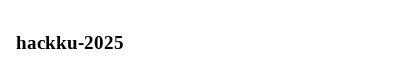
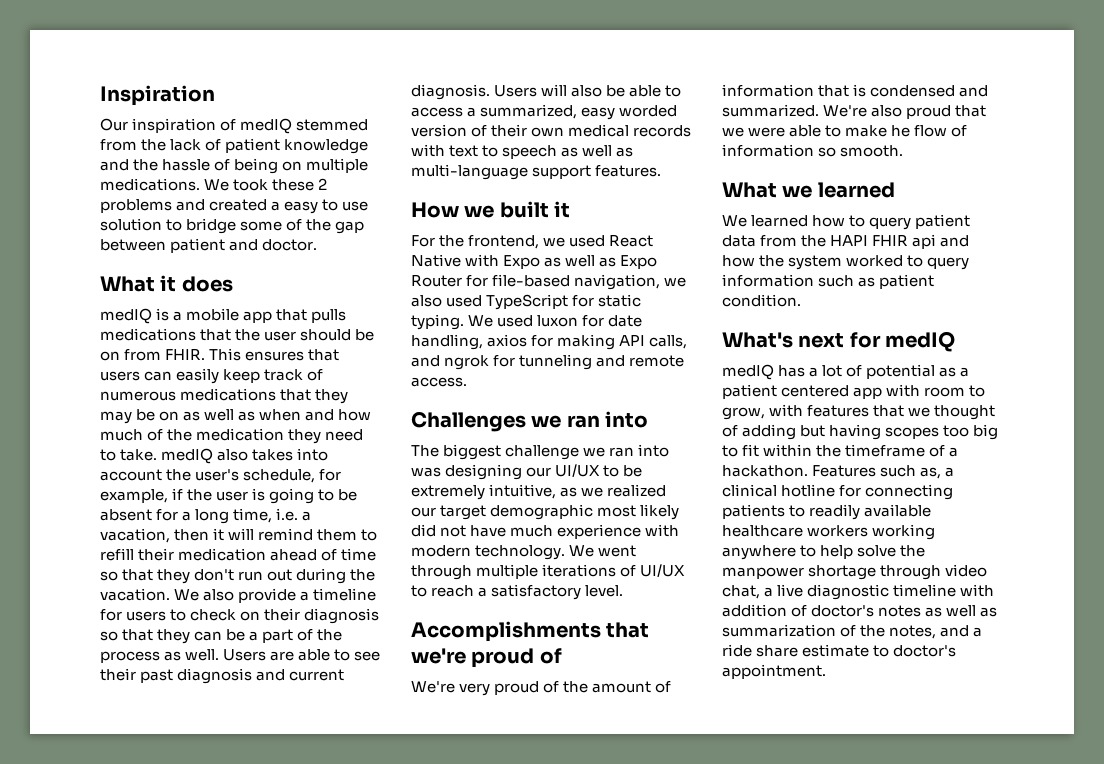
- hackku-2025
+ Inspiration
+ Our inspiration of medIQ stemmed from the lack of patient knowledge and the hassle of being on multiple medications. We took these 2 problems and created a easy to use solution to bridge some of the gap between patient and doctor.
+ What it does
+ medIQ is a mobile app that pulls medications that the user should be on from FHIR. This ensures that users can easily keep track of numerous medications that they may be on as well as when and how much of the medication they need to take. medIQ also takes into account the user's schedule, for example, if the user is going to be absent for a long time, i.e. a vacation, then it will remind them to refill their medication ahead of time so that they don't run out during the vacation. We also provide a timeline for users to check on their diagnosis so that they can be a part of the process as well. Users are able to see their past diagnosis and current diagnosis. Users will also be able to access a summarized, easy worded version of their own medical records with text to speech as well as multi-language support features.
+ How we built it
+ For the frontend, we used React Native with Expo as well as Expo Router for file-based navigation, we also used TypeScript for static typing. We used luxon for date handling, axios for making API calls, and ngrok for tunneling and remote access.
+ Challenges we ran into
+ The biggest challenge we ran into was designing our UI/UX to be extremely intuitive, as we realized our target demographic most likely did not have much experience with modern technology. We went through multiple iterations of UI/UX to reach a satisfactory level.
+ Accomplishments that we're proud of
+ We're very proud of the amount of information that is condensed and summarized. We're also proud that we were able to make he flow of information so smooth.
+ What we learned
+ We learned how to query patient data from the HAPI FHIR api and how the system worked to query information such as patient condition.
+ What's next for medIQ
+ medIQ has a lot of potential as a patient centered app with room to grow, with features that we thought of adding but having scopes too big to fit within the timeframe of a hackathon. Features such as, a clinical hotline for connecting patients to readily available healthcare workers working anywhere to help solve the manpower shortage through video chat, a live diagnostic timeline with addition of doctor's notes as well as summarization of the notes, and a ride share estimate to doctor's appointment.

